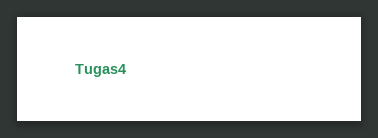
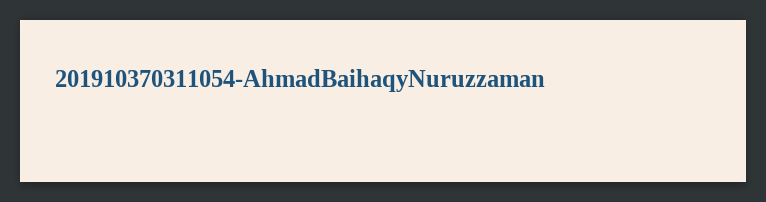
- Tugas4
+ 201910370311054-AhmadBaihaqyNuruzzaman

